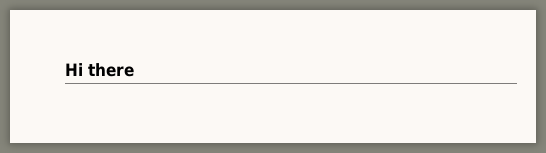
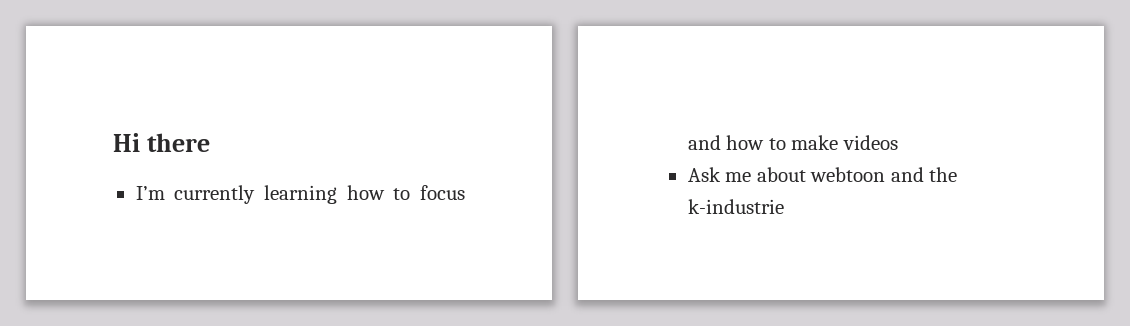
+ I’m currently learning how to focus and how to make videos
+ Ask me about webtoon and the k-industrie

